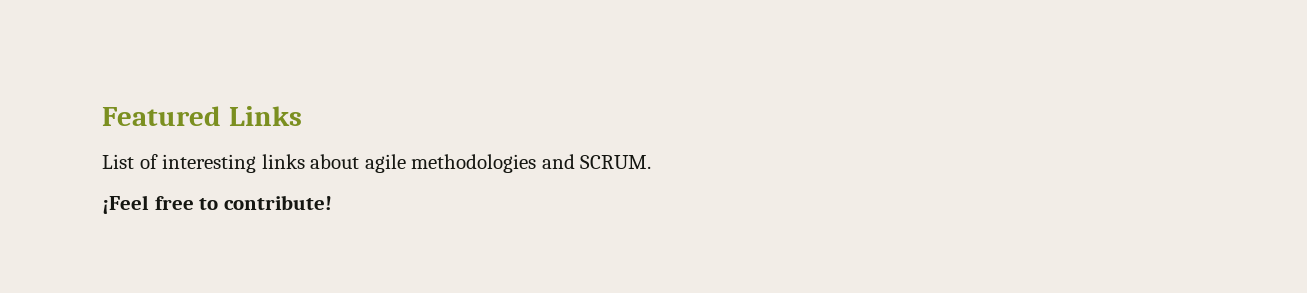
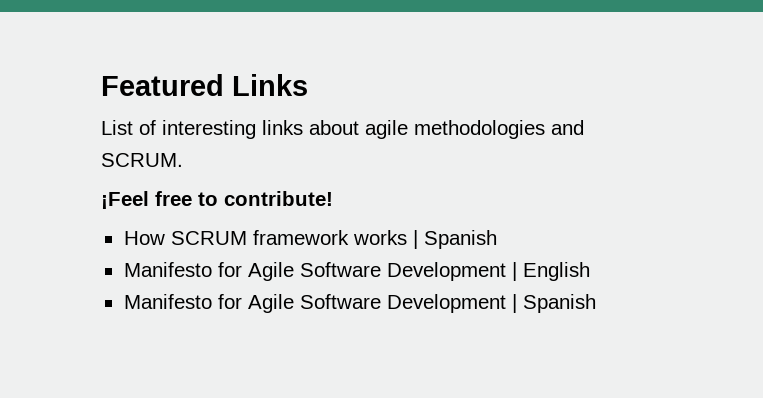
+ How SCRUM framework works | Spanish
+ Manifesto for Agile Software Development | English
+ Manifesto for Agile Software Development | Spanish

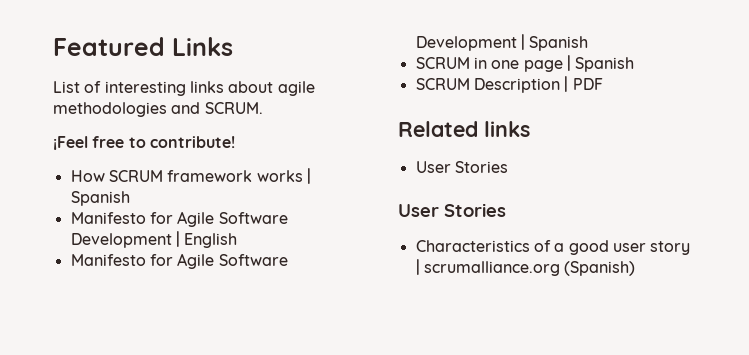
+ SCRUM in one page | Spanish
+ SCRUM Description | PDF
+ Related links
+ User Stories
+ User Stories
+ Characteristics of a good user story | scrumalliance.org (Spanish)

